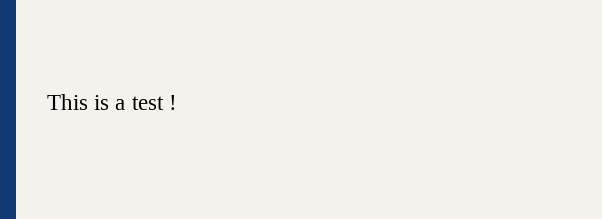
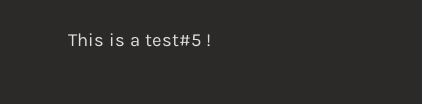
- This is a test !
+ This is a test#5 !

